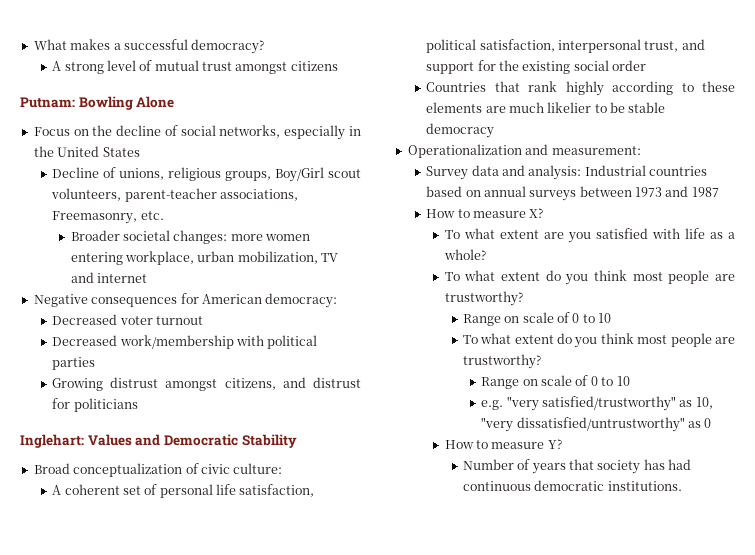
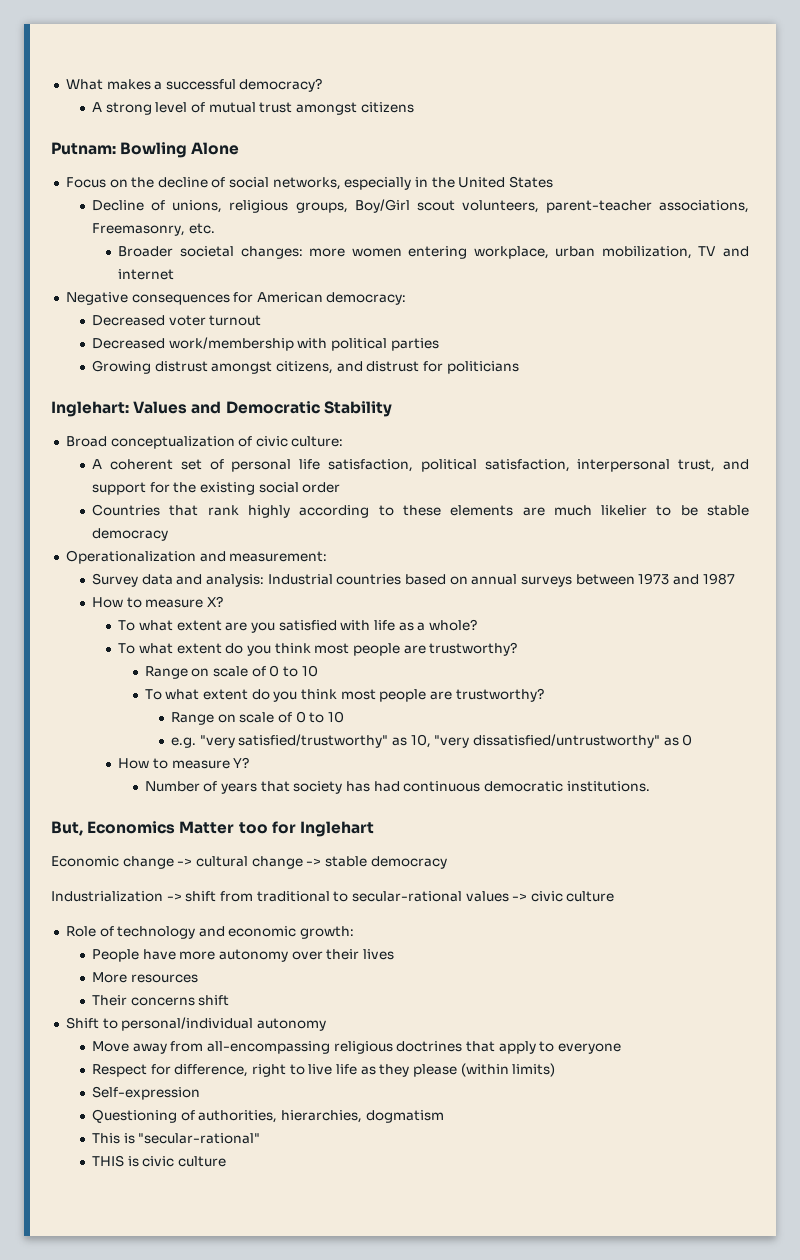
+ But, Economics Matter too for Inglehart
+ Economic change -> cultural change -> stable democracy
+ Industrialization -> shift from traditional to secular-rational values -> civic culture
+ Role of technology and economic growth:
+ People have more autonomy over their lives
+ More resources
+ Their concerns shift
+ Shift to personal/individual autonomy
+ Move away from all-encompassing religious doctrines that apply to everyone
+ Respect for difference, right to live life as they please (within limits)
+ Self-expression
+ Questioning of authorities, hierarchies, dogmatism
+ This is "secular-rational"
+ THIS is civic culture

